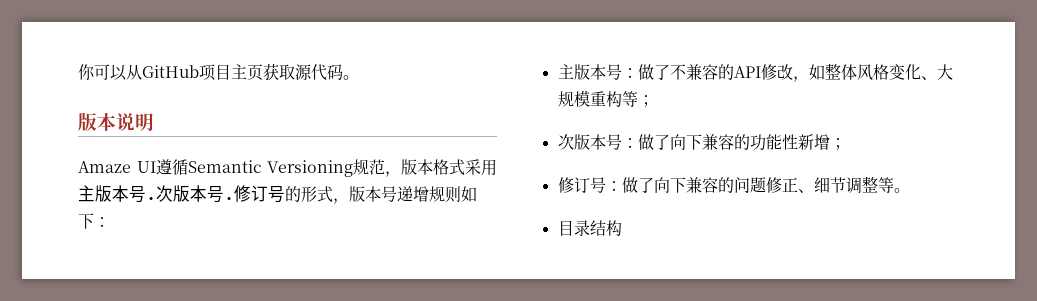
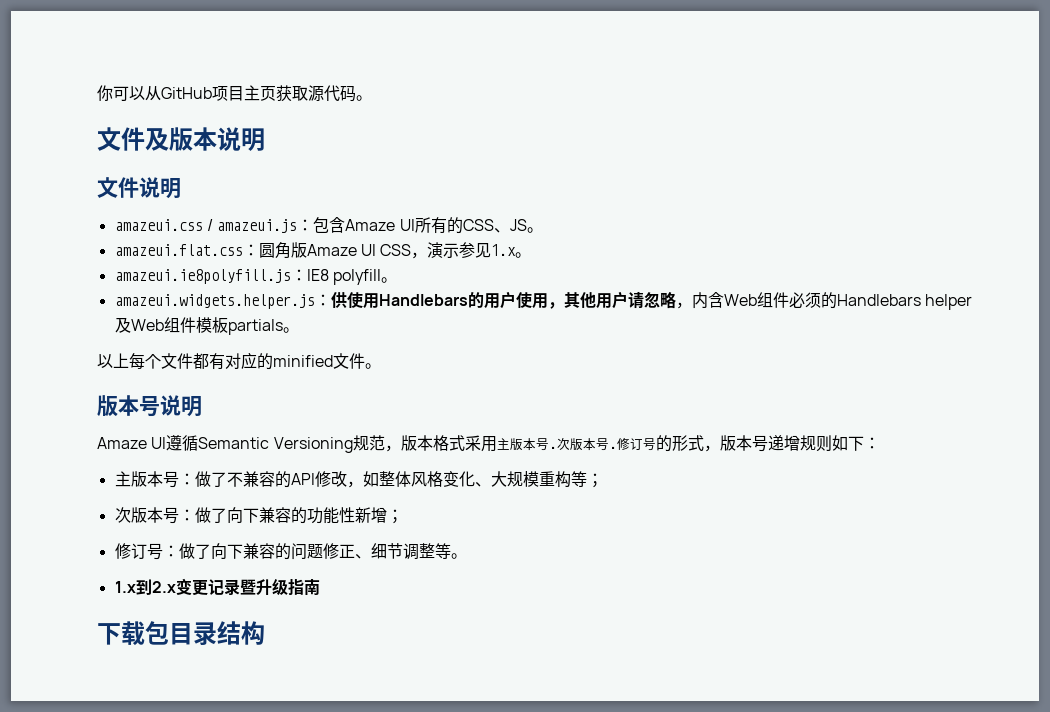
- 版本说明
+ 文件及版本说明
+ 文件说明
+ amazeui.css / amazeui.js：包含Amaze UI所有的CSS、JS。
+ amazeui.flat.css：圆角版Amaze UI CSS，演示参见1.x。
+ amazeui.ie8polyfill.js：IE8 polyfill。
+ amazeui.widgets.helper.js：供使用Handlebars的用户使用，其他用户请忽略，内含Web组件必须的Handlebars helper及Web组件模板partials。
+ 以上每个文件都有对应的minified文件。
+ 版本号说明
- 目录结构
+ 1.x到2.x变更记录暨升级指南
+ 下载包目录结构

